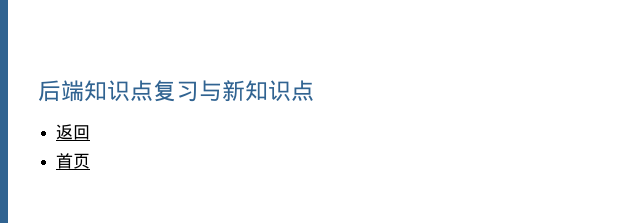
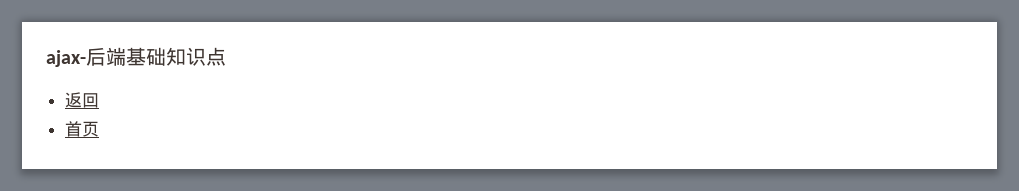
- 后端知识点复习与新知识点
+ ajax-后端基础知识点

